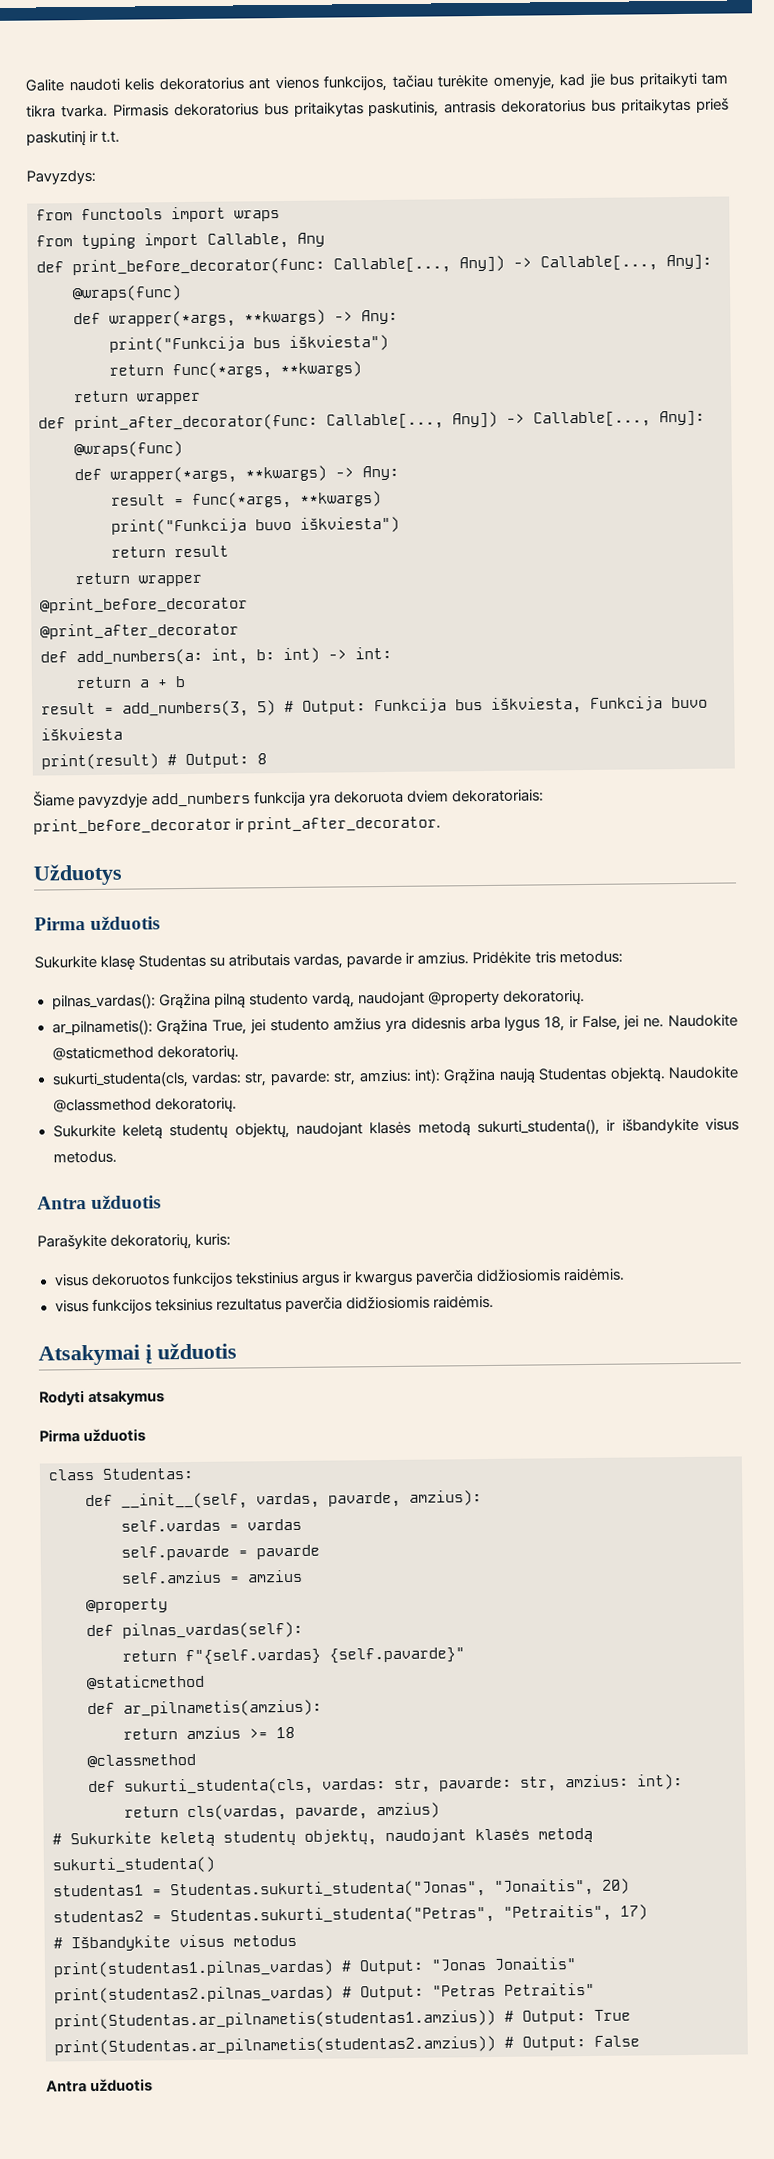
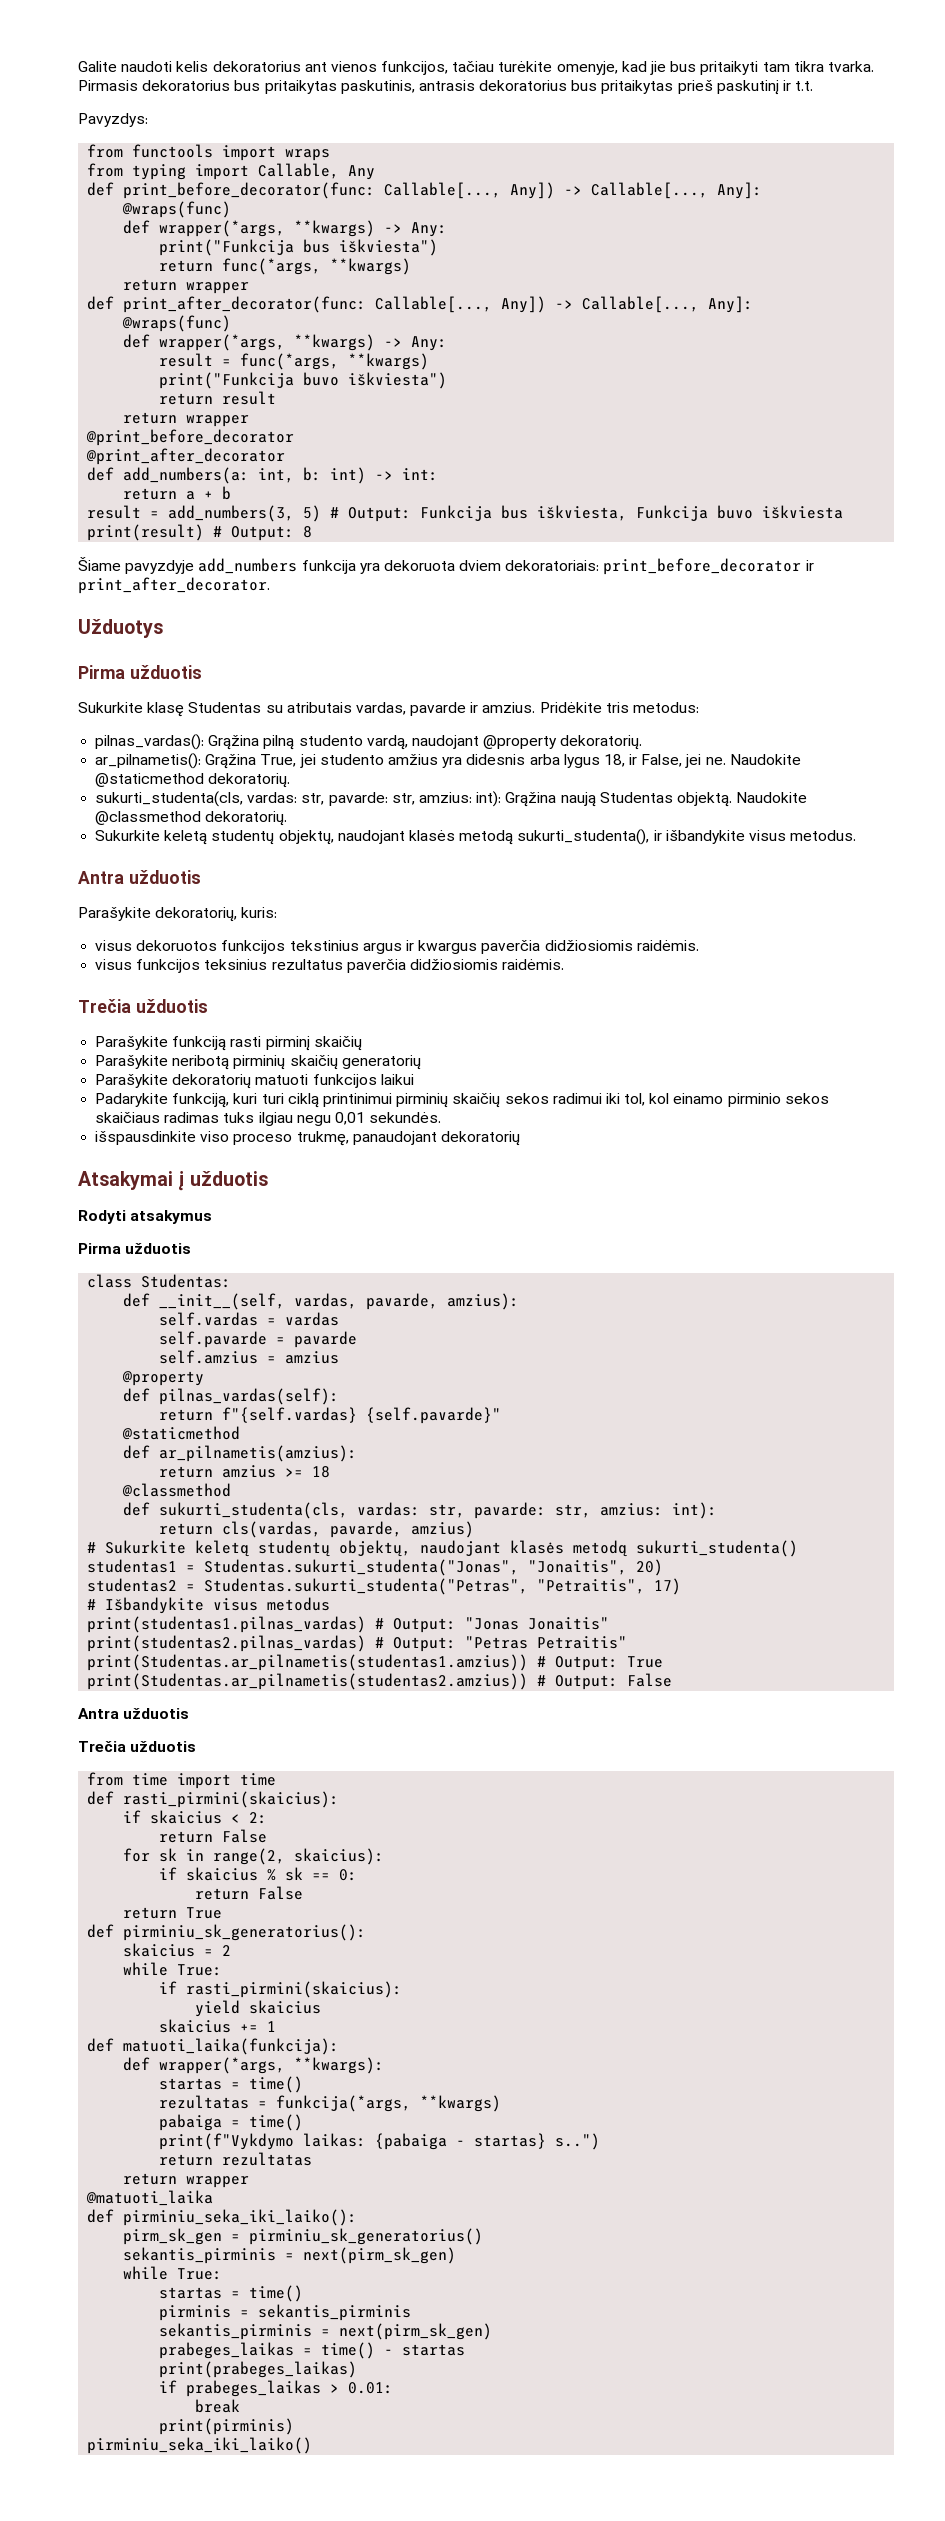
  visus funkcijos teksinius rezultatus paverčia didžiosiomis raidėmis.
+ Trečia užduotis
+ Parašykite funkciją rasti pirminį skaičių
+ Parašykite neribotą pirminių skaičių generatorių
+ Parašykite dekoratorių matuoti funkcijos laikui
+ Padarykite funkciją, kuri turi ciklą printinimui pirminių skaičių sekos radimui iki tol, kol einamo pirminio sekos skaičiaus radimas tuks ilgiau negu 0,01 sekundės.
+ išspausdinkite viso proceso trukmę, panaudojant dekoratorių
  print(Studentas.ar_pilnametis(studentas2.amzius)) # Output: False
  Antra užduotis
+ Trečia užduotis
+ from time import time
+ def rasti_pirmini(skaicius):
+ if skaicius < 2:
+ return False
+ for sk in range(2, skaicius):
+ if skaicius % sk == 0:
+ return False
+ return True
+ def pirminiu_sk_generatorius():
+ skaicius = 2
+ while True:
+ if rasti_pirmini(skaicius):
+ yield skaicius
+ skaicius += 1
+ def matuoti_laika(funkcija):
+ def wrapper(*args, **kwargs):
+ startas = time()
+ rezultatas = funkcija(*args, **kwargs)
+ pabaiga = time()
+ print(f"Vykdymo laikas: {pabaiga - startas} s..")
+ return rezultatas
+ return wrapper
+ @matuoti_laika
+ def pirminiu_seka_iki_laiko():
+ pirm_sk_gen = pirminiu_sk_generatorius()
+ sekantis_pirminis = next(pirm_sk_gen)
+ while True:
+ startas = time()
+ pirminis = sekantis_pirminis
+ sekantis_pirminis = next(pirm_sk_gen)
+ prabeges_laikas = time() - startas
+ print(prabeges_laikas)
+ if prabeges_laikas > 0.01:
+ break
+ print(pirminis)
+ pirminiu_seka_iki_laiko()

